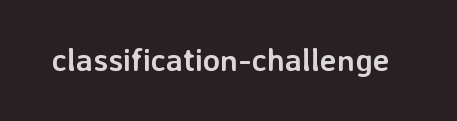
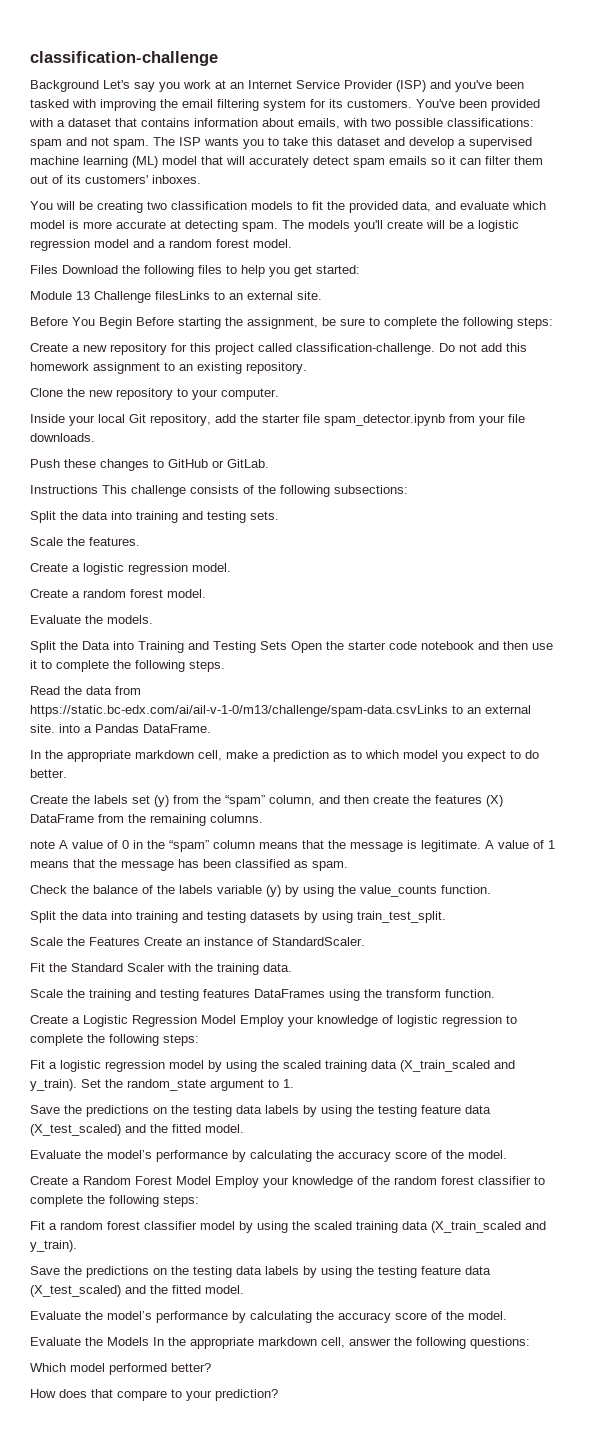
+ Background Let's say you work at an Internet Service Provider (ISP) and you've been tasked with improving the email filtering system for its customers. You've been provided with a dataset that contains information about emails, with two possible classifications: spam and not spam. The ISP wants you to take this dataset and develop a supervised machine learning (ML) model that will accurately detect spam emails so it can filter them out of its customers' inboxes.
+ You will be creating two classification models to fit the provided data, and evaluate which model is more accurate at detecting spam. The models you'll create will be a logistic regression model and a random forest model.
+ Files Download the following files to help you get started:
+ Module 13 Challenge filesLinks to an external site.
+ Before You Begin Before starting the assignment, be sure to complete the following steps:
+ Create a new repository for this project called classification-challenge. Do not add this homework assignment to an existing repository.
+ Clone the new repository to your computer.
+ Inside your local Git repository, add the starter file spam_detector.ipynb from your file downloads.
+ Push these changes to GitHub or GitLab.
+ Instructions This challenge consists of the following subsections:
+ Split the data into training and testing sets.
+ Scale the features.
+ Create a logistic regression model.
+ Create a random forest model.
+ Evaluate the models.
+ Split the Data into Training and Testing Sets Open the starter code notebook and then use it to complete the following steps.
+ Read the data from https://static.bc-edx.com/ai/ail-v-1-0/m13/challenge/spam-data.csvLinks to an external site. into a Pandas DataFrame.
+ In the appropriate markdown cell, make a prediction as to which model you expect to do better.
+ Create the labels set (y) from the “spam” column, and then create the features (X) DataFrame from the remaining columns.
+ note A value of 0 in the “spam” column means that the message is legitimate. A value of 1 means that the message has been classified as spam.
+ Check the balance of the labels variable (y) by using the value_counts function.
+ Split the data into training and testing datasets by using train_test_split.
+ Scale the Features Create an instance of StandardScaler.
+ Fit the Standard Scaler with the training data.
+ Scale the training and testing features DataFrames using the transform function.
+ Create a Logistic Regression Model Employ your knowledge of logistic regression to complete the following steps:
+ Fit a logistic regression model by using the scaled training data (X_train_scaled and y_train). Set the random_state argument to 1.
+ Save the predictions on the testing data labels by using the testing feature data (X_test_scaled) and the fitted model.
+ Evaluate the model’s performance by calculating the accuracy score of the model.
+ Create a Random Forest Model Employ your knowledge of the random forest classifier to complete the following steps:
+ Fit a random forest classifier model by using the scaled training data (X_train_scaled and y_train).
+ Save the predictions on the testing data labels by using the testing feature data (X_test_scaled) and the fitted model.
+ Evaluate the model’s performance by calculating the accuracy score of the model.
+ Evaluate the Models In the appropriate markdown cell, answer the following questions:
+ Which model performed better?
+ How does that compare to your prediction?

